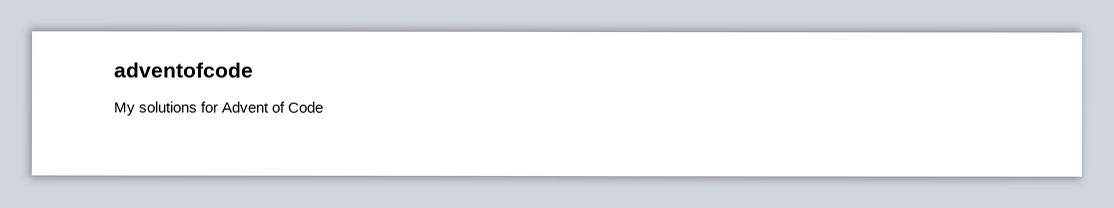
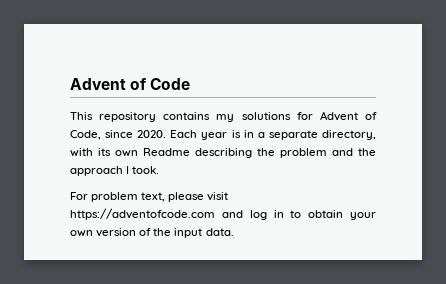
- adventofcode
- My solutions for Advent of Code
+ Advent of Code
+ This repository contains my solutions for Advent of Code, since 2020. Each year is in a separate directory, with its own Readme describing the problem and the approach I took.
+ For problem text, please visit https://adventofcode.com and log in to obtain your own version of the input data.

